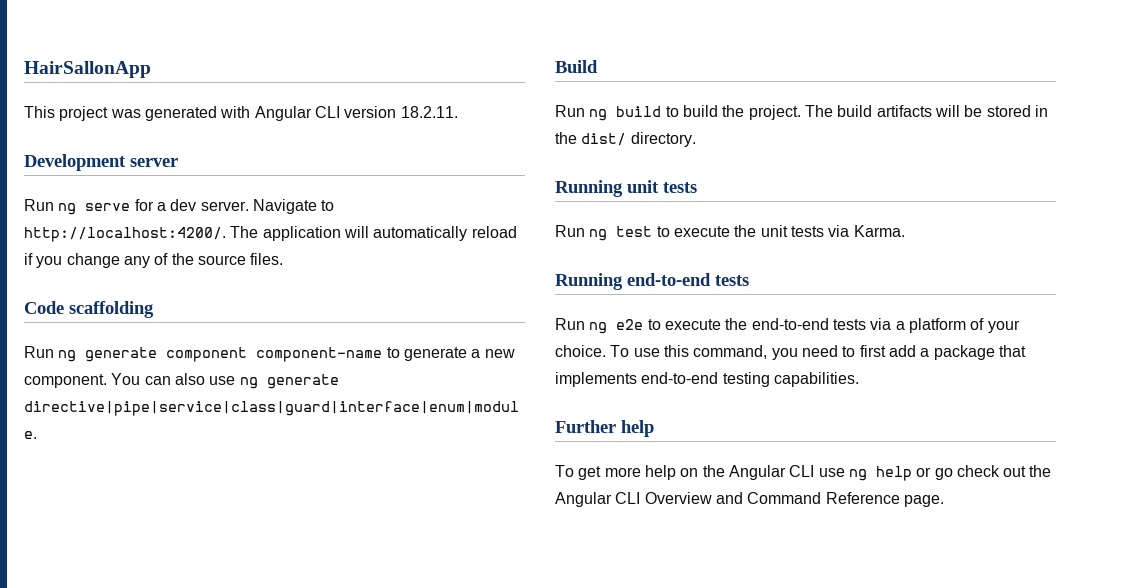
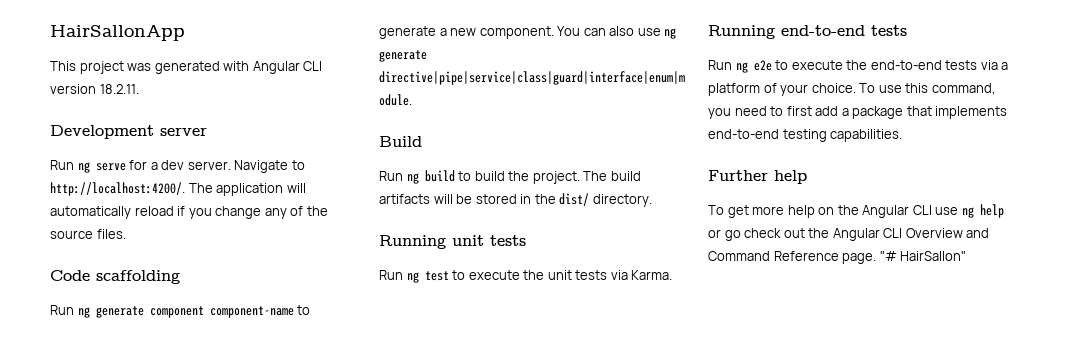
+ "# HairSallon"

